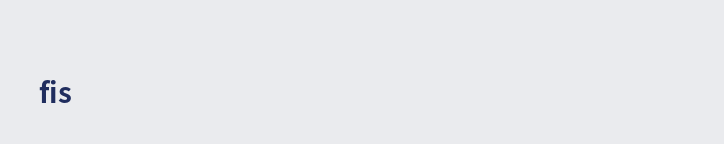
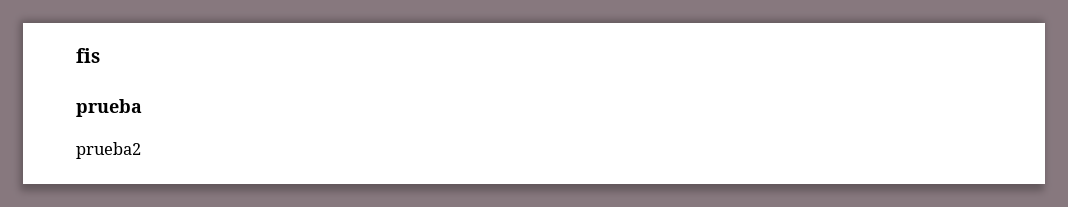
+ prueba
+ prueba2

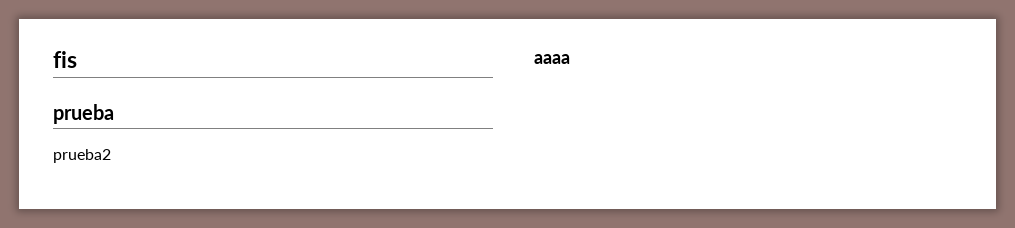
+ aaaa

